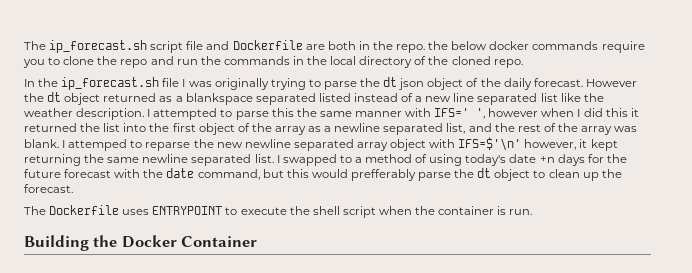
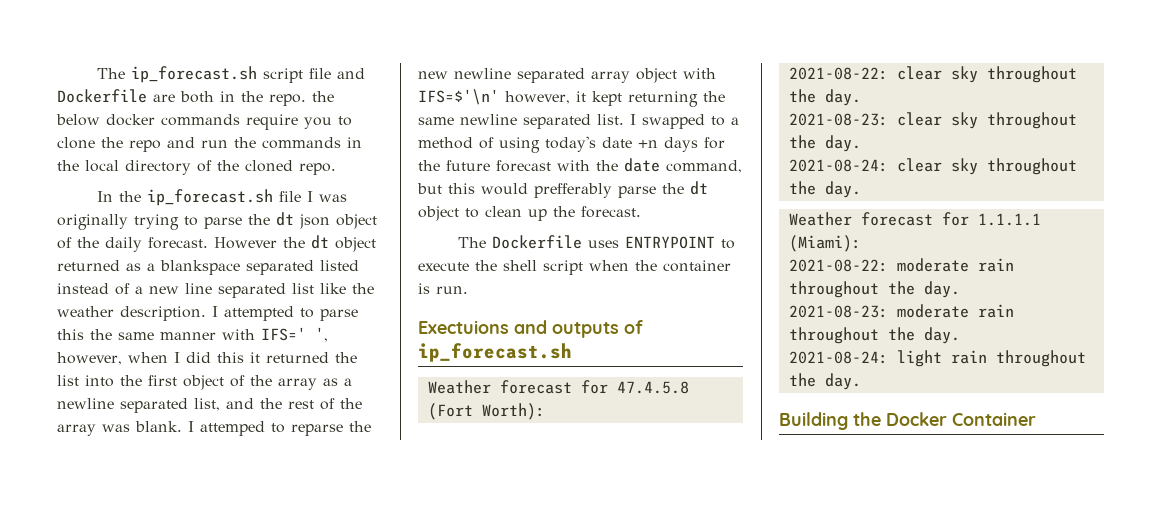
- I attempted to parse this the same manner with IFS=' ', however when I did this it returned the list into the first object of the array as a newline separated list, and the rest of the array was blank.
+ I attempted to parse this the same manner with IFS=' ', however, when I did this it returned the list into the first object of the array as a newline separated list, and the rest of the array was blank.
+ Exectuions and outputs of ip_forecast.sh
+ Weather forecast for 47.4.5.8 (Fort Worth):
+ 2021-08-22: clear sky throughout the day.
+ 2021-08-23: clear sky throughout the day.
+ 2021-08-24: clear sky throughout the day.
+ Weather forecast for 1.1.1.1 (Miami):
+ 2021-08-22: moderate rain throughout the day.
+ 2021-08-23: moderate rain throughout the day.
+ 2021-08-24: light rain throughout the day.

